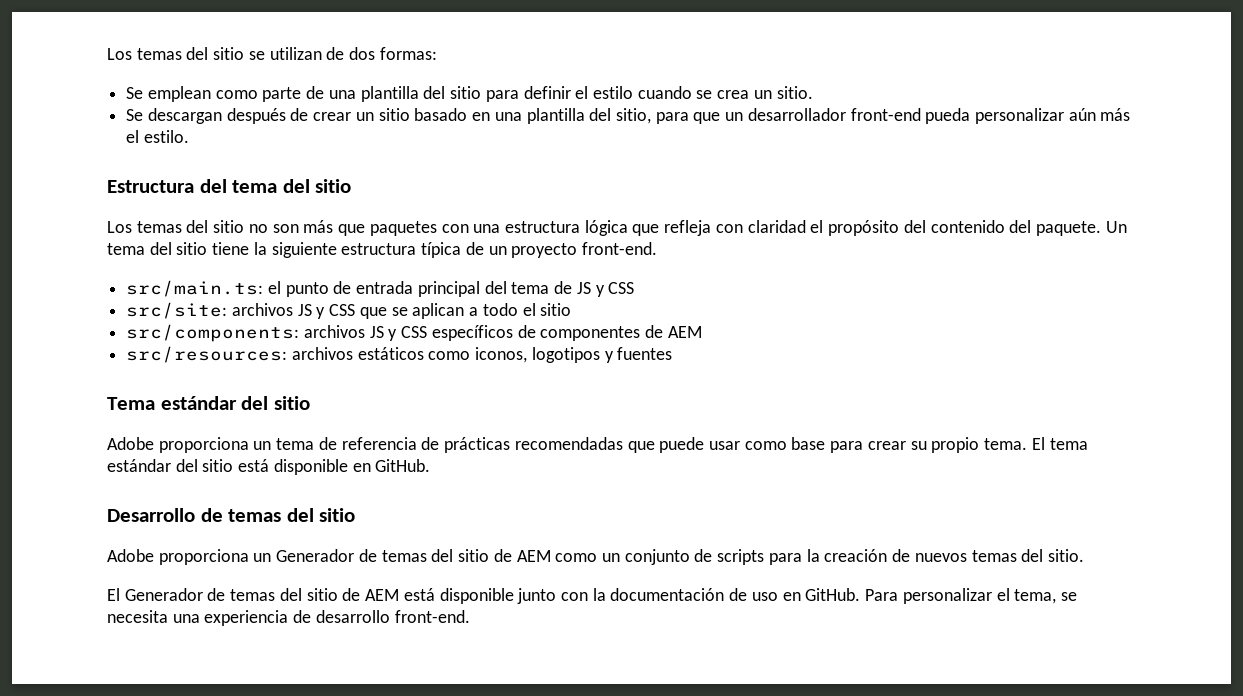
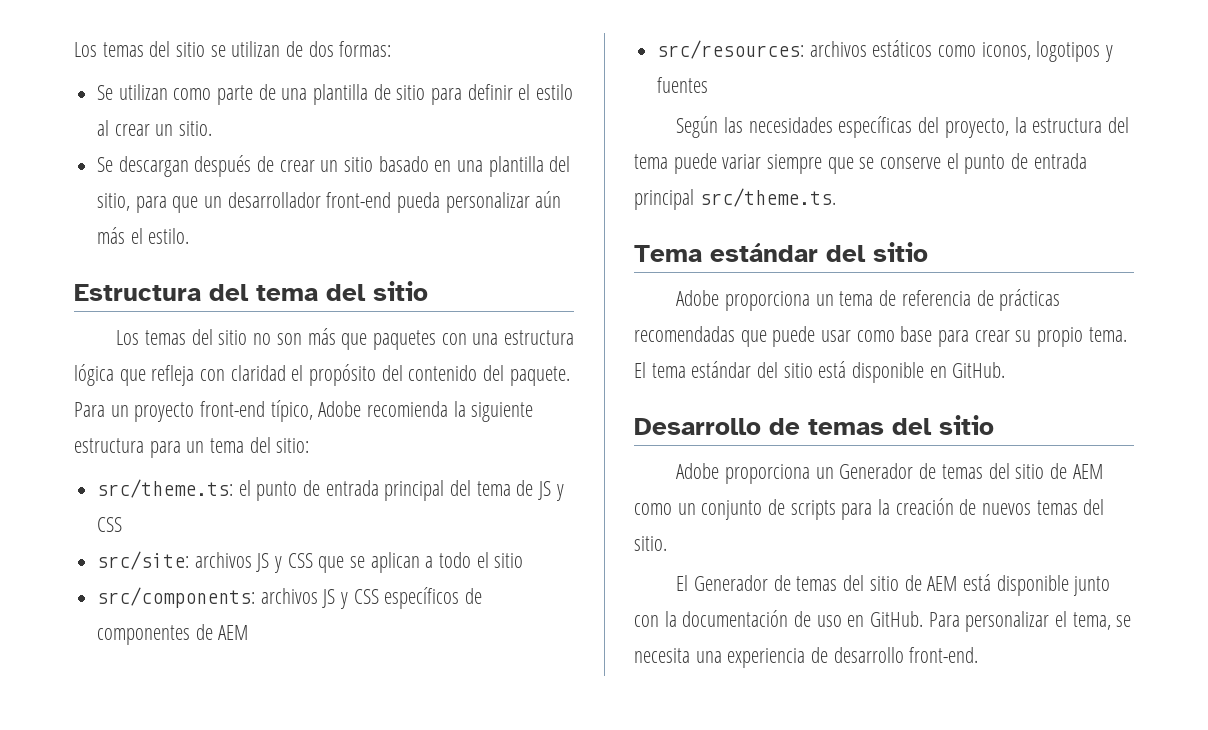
- Se emplean como parte de una plantilla del sitio para definir el estilo cuando se crea un sitio.
+ Se utilizan como parte de una plantilla de sitio para definir el estilo al crear un sitio.
- Un tema del sitio tiene la siguiente estructura típica de un proyecto front-end.
- src/main.ts: el punto de entrada principal del tema de JS y CSS
+ Para un proyecto front-end típico, Adobe recomienda la siguiente estructura para un tema del sitio:
+ src/theme.ts: el punto de entrada principal del tema de JS y CSS
+ Según las necesidades específicas del proyecto, la estructura del tema puede variar siempre que se conserve el punto de entrada principal src/theme.ts.

